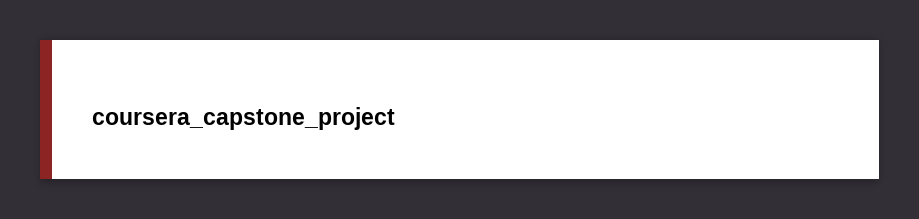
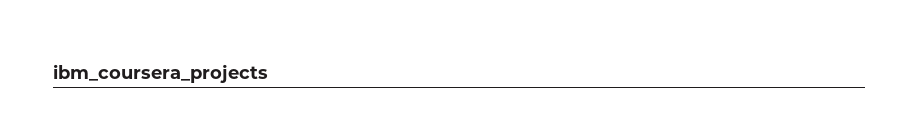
- coursera_capstone_project
+ ibm_coursera_projects

